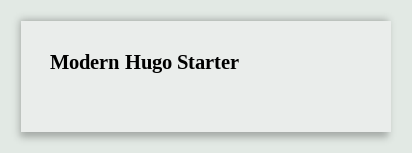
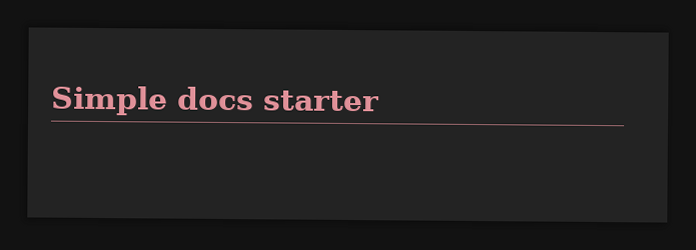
- Modern Hugo Starter
+ Simple docs starter

